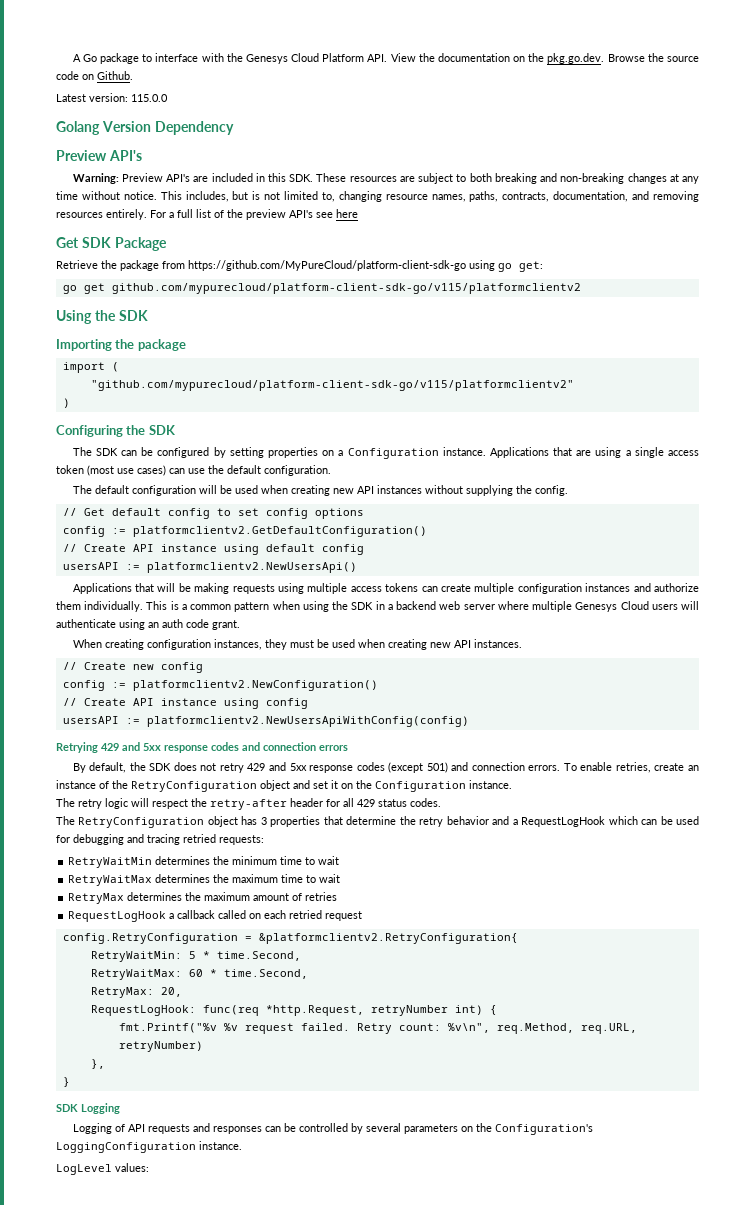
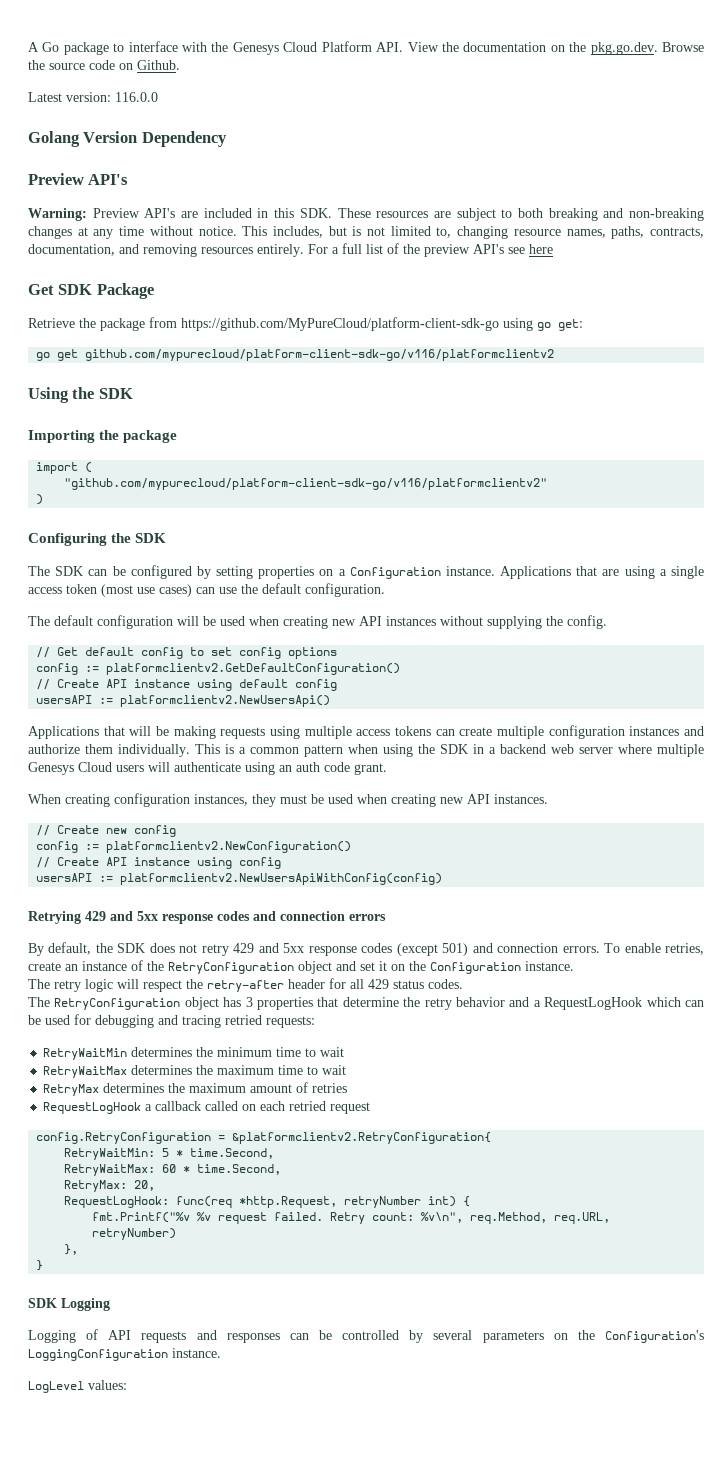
- Latest version: 115.0.0
+ Latest version: 116.0.0
- go get github.com/mypurecloud/platform-client-sdk-go/v115/platformclientv2
+ go get github.com/mypurecloud/platform-client-sdk-go/v116/platformclientv2
- "github.com/mypurecloud/platform-client-sdk-go/v115/platformclientv2"
+ "github.com/mypurecloud/platform-client-sdk-go/v116/platformclientv2"

